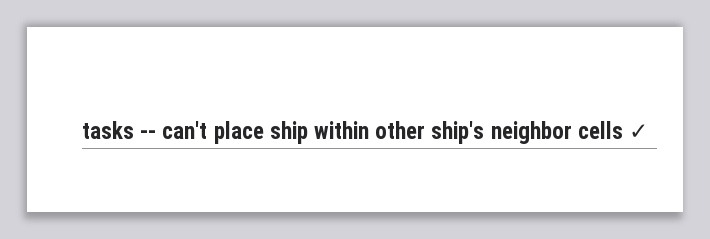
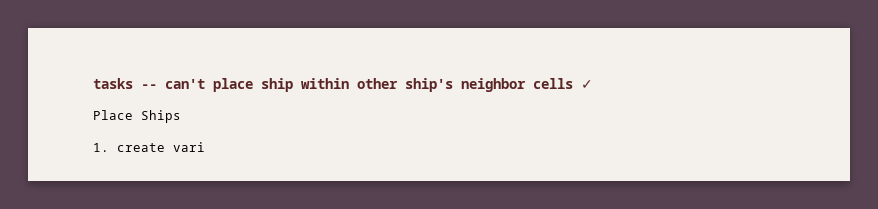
+ Place Ships
+ 1. create vari

